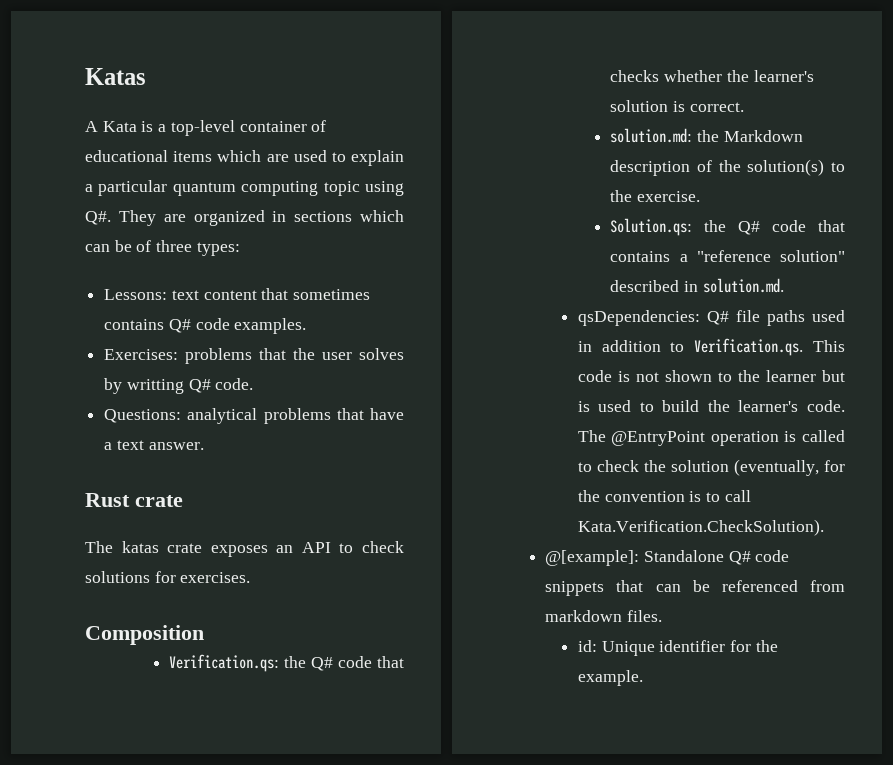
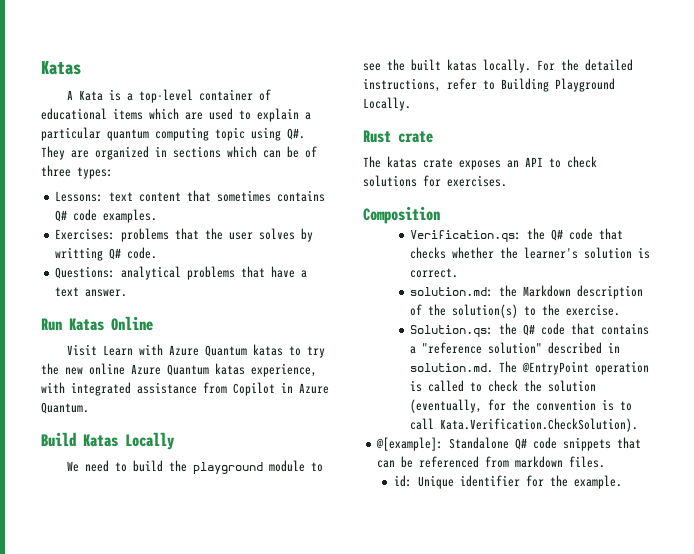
+ Run Katas Online
+ Visit Learn with Azure Quantum katas to try the new online Azure Quantum katas experience, with integrated assistance from Copilot in Azure Quantum.
+ Build Katas Locally
+ We need to build the playground module to see the built katas locally. For the detailed instructions, refer to Building Playground Locally.
- Solution.qs: the Q# code that contains a "reference solution" described in solution.md.
- qsDependencies: Q# file paths used in addition to Verification.qs. This code is not shown to the learner but is used to build the learner's code. The @EntryPoint operation is called to check the solution (eventually, for the convention is to call Kata.Verification.CheckSolution).
+ Solution.qs: the Q# code that contains a "reference solution" described in solution.md. The @EntryPoint operation is called to check the solution (eventually, for the convention is to call Kata.Verification.CheckSolution).

